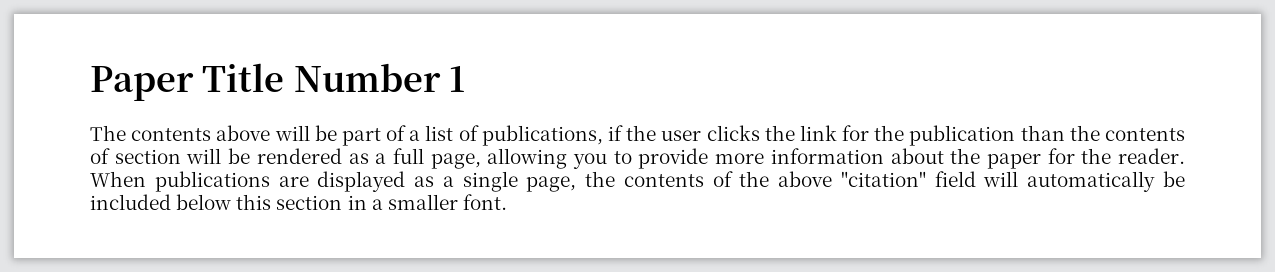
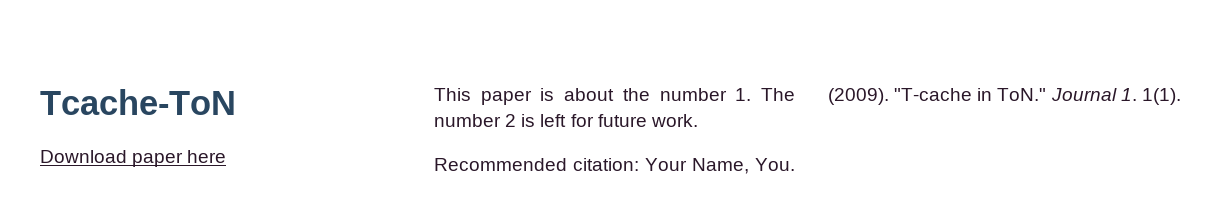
- Paper Title Number 1
- The contents above will be part of a list of publications, if the user clicks the link for the publication than the contents of section will be rendered as a full page, allowing you to provide more information about the paper for the reader. When publications are displayed as a single page, the contents of the above "citation" field will automatically be included below this section in a smaller font.
+ Tcache-ToN
+ Download paper here
+ This paper is about the number 1. The number 2 is left for future work.
+ Recommended citation: Your Name, You. (2009). "T-cache in ToN." Journal 1. 1(1).

